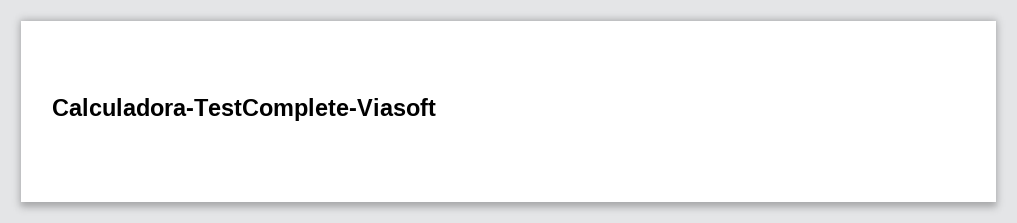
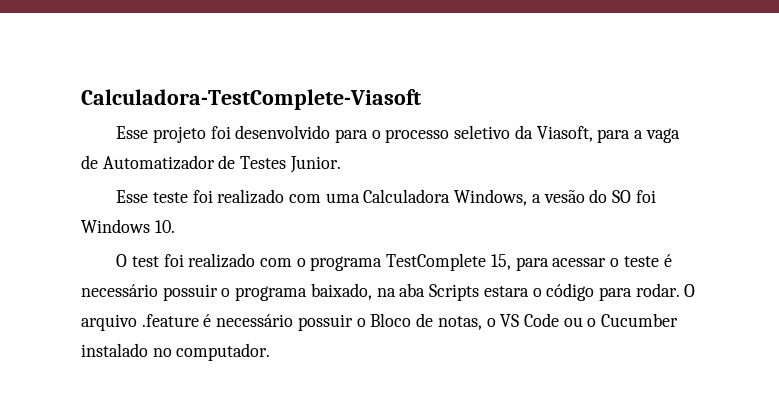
+ Esse projeto foi desenvolvido para o processo seletivo da Viasoft, para a vaga de Automatizador de Testes Junior.
+ Esse teste foi realizado com uma Calculadora Windows, a vesão do SO foi Windows 10.
+ O test foi realizado com o programa TestComplete 15, para acessar o teste é necessário possuir o programa baixado, na aba Scripts estara o código para rodar. O arquivo .feature é necessário possuir o Bloco de notas, o VS Code ou o Cucumber instalado no computador.

